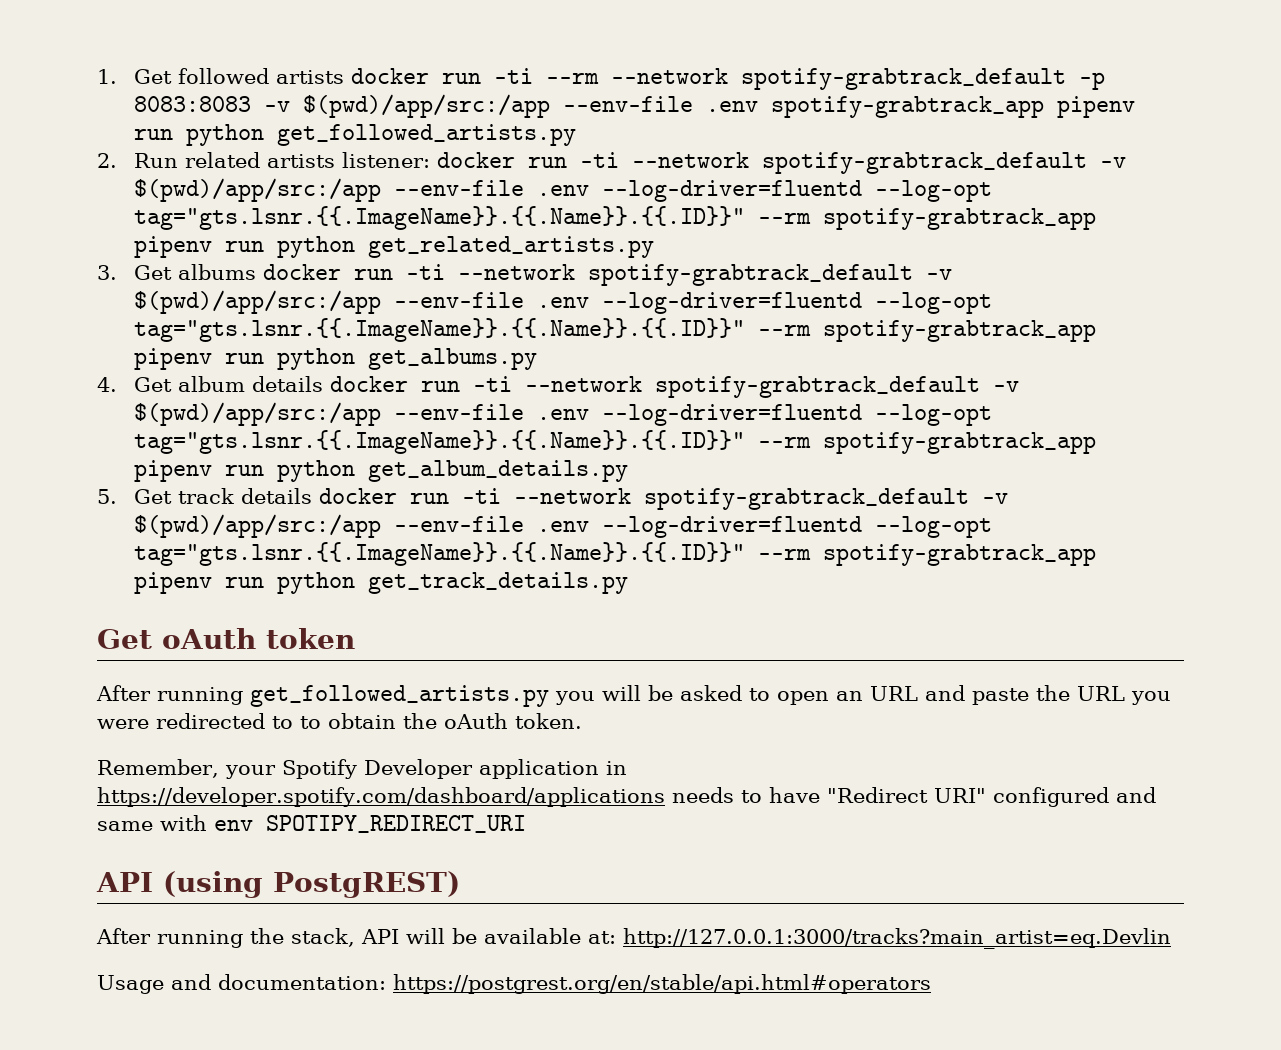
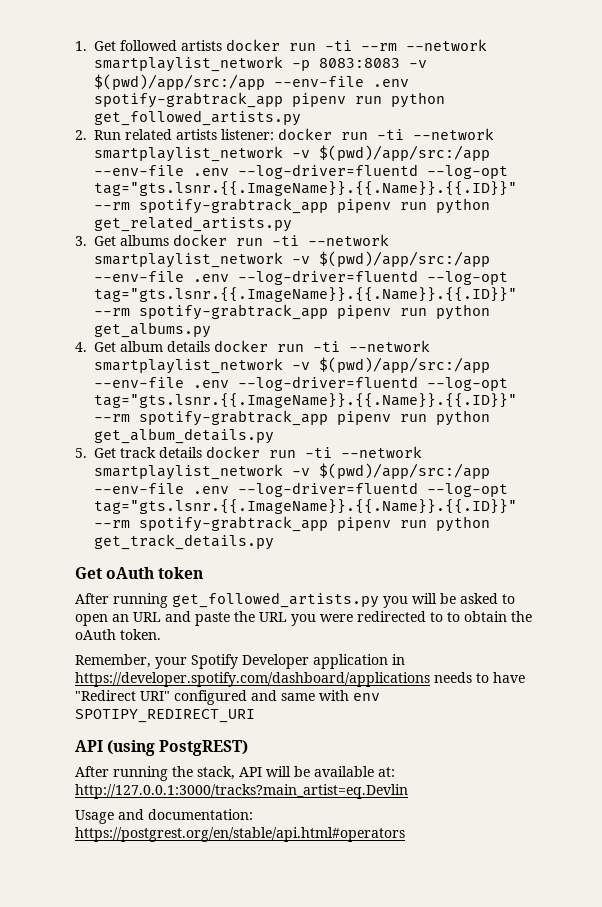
- 1. Get followed artists docker run -ti --rm --network spotify-grabtrack_default -p 8083:8083 -v $(pwd)/app/src:/app --env-file .env spotify-grabtrack_app pipenv run python get_followed_artists.py
+ 1. Get followed artists docker run -ti --rm --network smartplaylist_network -p 8083:8083 -v $(pwd)/app/src:/app --env-file .env spotify-grabtrack_app pipenv run python get_followed_artists.py
- 2. Run related artists listener: docker run -ti --network spotify-grabtrack_default -v $(pwd)/app/src:/app --env-file .env --log-driver=fluentd --log-opt tag="gts.lsnr.{{.ImageName}}.{{.Name}}.{{.ID}}" --rm spotify-grabtrack_app pipenv run python get_related_artists.py
+ 2. Run related artists listener: docker run -ti --network smartplaylist_network -v $(pwd)/app/src:/app --env-file .env --log-driver=fluentd --log-opt tag="gts.lsnr.{{.ImageName}}.{{.Name}}.{{.ID}}" --rm spotify-grabtrack_app pipenv run python get_related_artists.py
- 3. Get albums docker run -ti --network spotify-grabtrack_default -v $(pwd)/app/src:/app --env-file .env --log-driver=fluentd --log-opt tag="gts.lsnr.{{.ImageName}}.{{.Name}}.{{.ID}}" --rm spotify-grabtrack_app pipenv run python get_albums.py
+ 3. Get albums docker run -ti --network smartplaylist_network -v $(pwd)/app/src:/app --env-file .env --log-driver=fluentd --log-opt tag="gts.lsnr.{{.ImageName}}.{{.Name}}.{{.ID}}" --rm spotify-grabtrack_app pipenv run python get_albums.py
- 4. Get album details docker run -ti --network spotify-grabtrack_default -v $(pwd)/app/src:/app --env-file .env --log-driver=fluentd --log-opt tag="gts.lsnr.{{.ImageName}}.{{.Name}}.{{.ID}}" --rm spotify-grabtrack_app pipenv run python get_album_details.py
+ 4. Get album details docker run -ti --network smartplaylist_network -v $(pwd)/app/src:/app --env-file .env --log-driver=fluentd --log-opt tag="gts.lsnr.{{.ImageName}}.{{.Name}}.{{.ID}}" --rm spotify-grabtrack_app pipenv run python get_album_details.py
- 5. Get track details docker run -ti --network spotify-grabtrack_default -v $(pwd)/app/src:/app --env-file .env --log-driver=fluentd --log-opt tag="gts.lsnr.{{.ImageName}}.{{.Name}}.{{.ID}}" --rm spotify-grabtrack_app pipenv run python get_track_details.py
+ 5. Get track details docker run -ti --network smartplaylist_network -v $(pwd)/app/src:/app --env-file .env --log-driver=fluentd --log-opt tag="gts.lsnr.{{.ImageName}}.{{.Name}}.{{.ID}}" --rm spotify-grabtrack_app pipenv run python get_track_details.py

